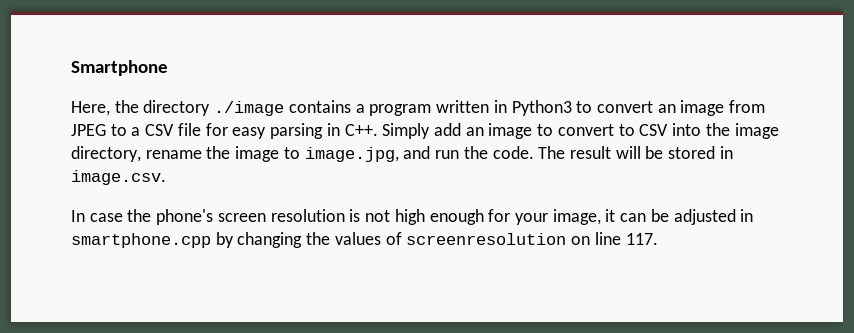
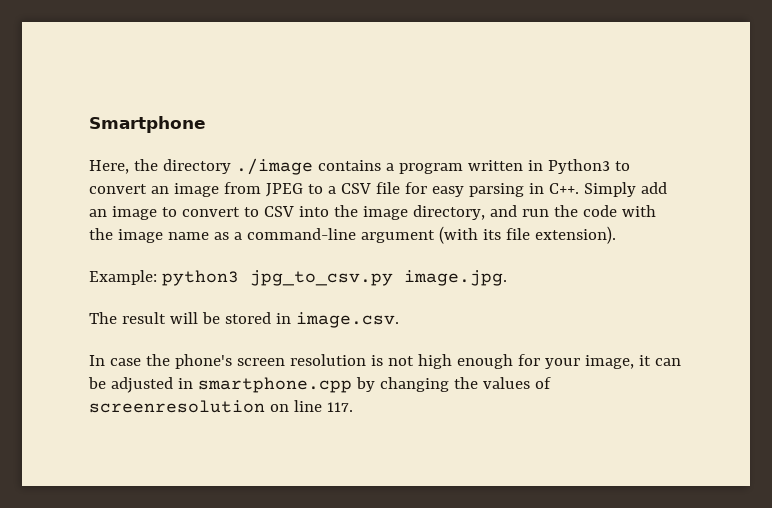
- Here, the directory ./image contains a program written in Python3 to convert an image from JPEG to a CSV file for easy parsing in C++. Simply add an image to convert to CSV into the image directory, rename the image to image.jpg, and run the code. The result will be stored in image.csv.
+ Here, the directory ./image contains a program written in Python3 to convert an image from JPEG to a CSV file for easy parsing in C++. Simply add an image to convert to CSV into the image directory, and run the code with the image name as a command-line argument (with its file extension).
+ Example: python3 jpg_to_csv.py image.jpg.
+ The result will be stored in image.csv.

